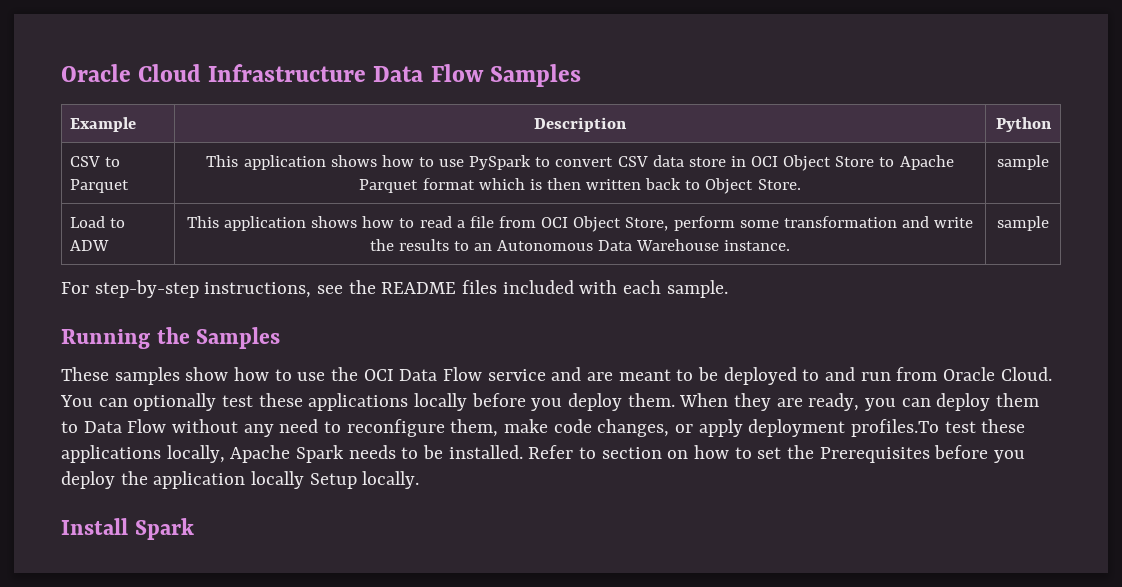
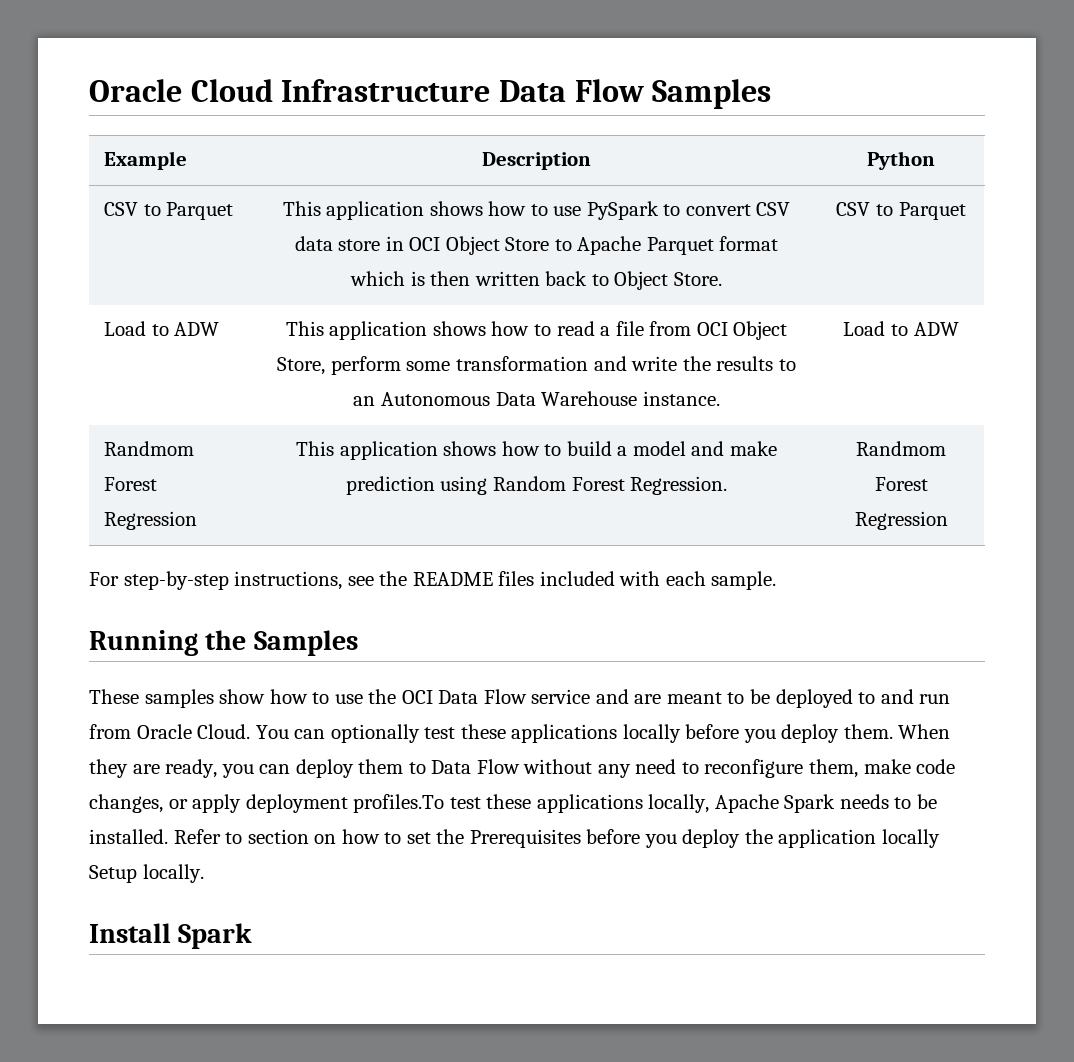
- CSV to Parquet | This application shows how to use PySpark to convert CSV data store in OCI Object Store to Apache Parquet format which is then written back to Object Store. | sample
+ CSV to Parquet | This application shows how to use PySpark to convert CSV data store in OCI Object Store to Apache Parquet format which is then written back to Object Store. | CSV to Parquet
- Load to ADW | This application shows how to read a file from OCI Object Store, perform some transformation and write the results to an Autonomous Data Warehouse instance. | sample
+ Load to ADW | This application shows how to read a file from OCI Object Store, perform some transformation and write the results to an Autonomous Data Warehouse instance. | Load to ADW
+ Randmom Forest Regression | This application shows how to build a model and make prediction using Random Forest Regression. | Randmom Forest Regression

